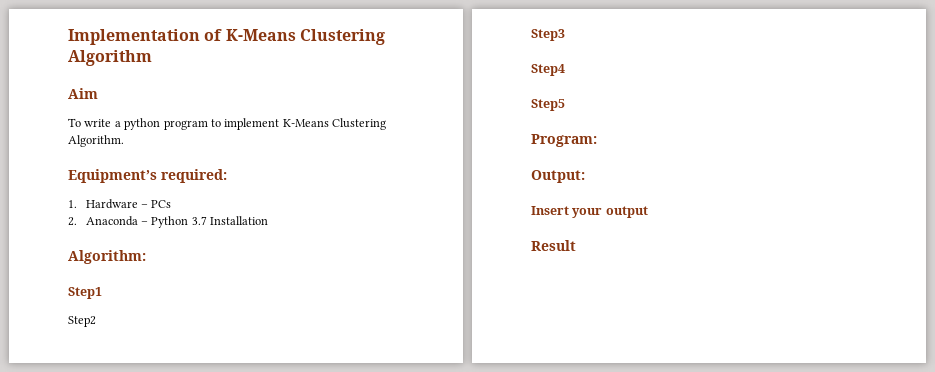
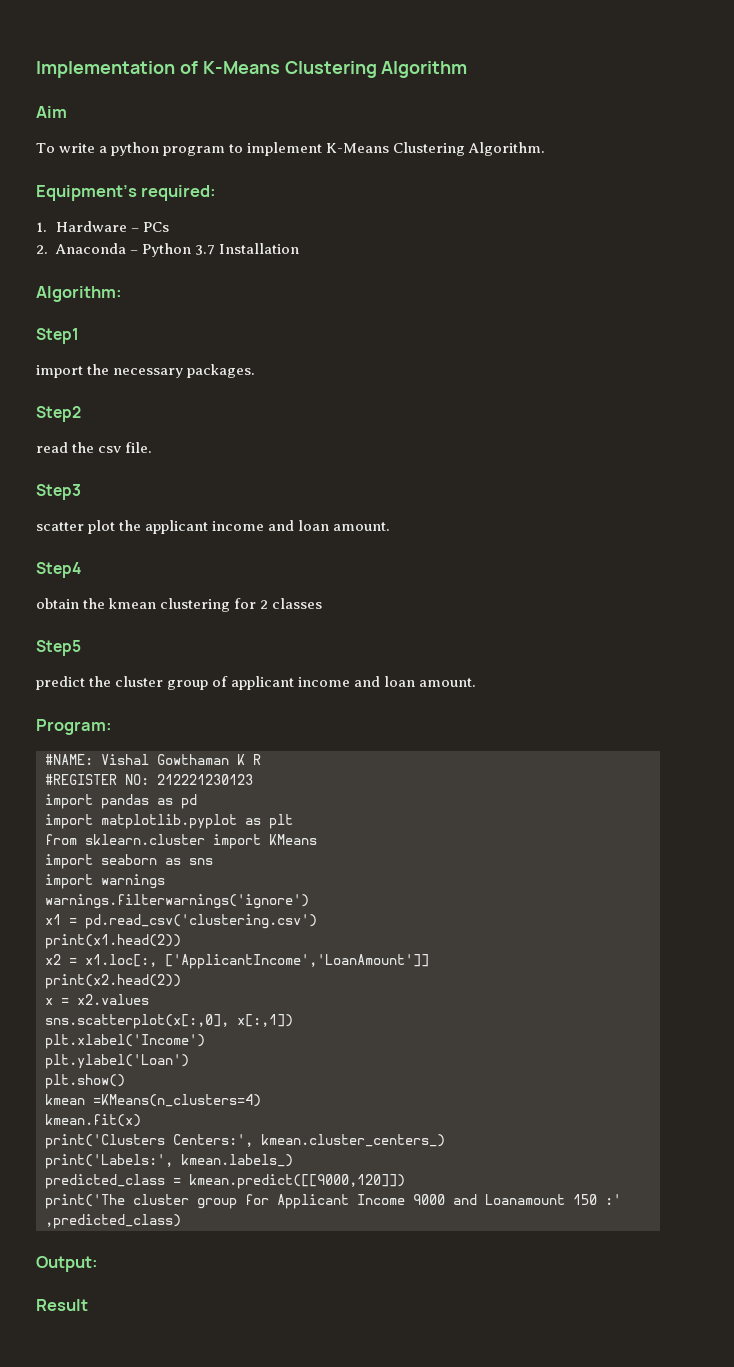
+ import the necessary packages.
  Step2
+ read the csv file.
  Step3
+ scatter plot the applicant income and loan amount.
  Step4
+ obtain the kmean clustering for 2 classes
  Step5
+ predict the cluster group of applicant income and loan amount.
  Program:
+ #NAME: Vishal Gowthaman K R
+ #REGISTER NO: 212221230123
+ import pandas as pd
+ import matplotlib.pyplot as plt
+ from sklearn.cluster import KMeans
+ import seaborn as sns
+ import warnings
+ warnings.filterwarnings('ignore')
+ x1 = pd.read_csv('clustering.csv')
+ print(x1.head(2))
+ x2 = x1.loc[:, ['ApplicantIncome','LoanAmount']]
+ print(x2.head(2))
+ x = x2.values
+ sns.scatterplot(x[:,0], x[:,1])
+ plt.xlabel('Income')
+ plt.ylabel('Loan')
+ plt.show()
+ kmean =KMeans(n_clusters=4)
+ kmean.fit(x)
+ print('Clusters Centers:', kmean.cluster_centers_)
+ print('Labels:', kmean.labels_)
+ predicted_class = kmean.predict([[9000,120]])
+ print('The cluster group for Applicant Income 9000 and Loanamount 150 :' ,predicted_class)
  Output:
- Insert your output

